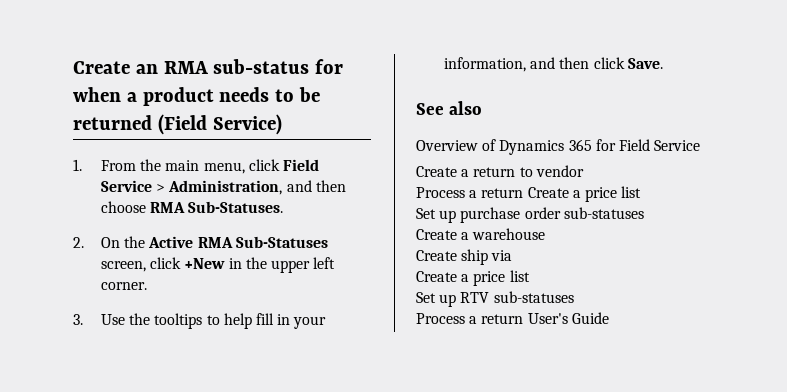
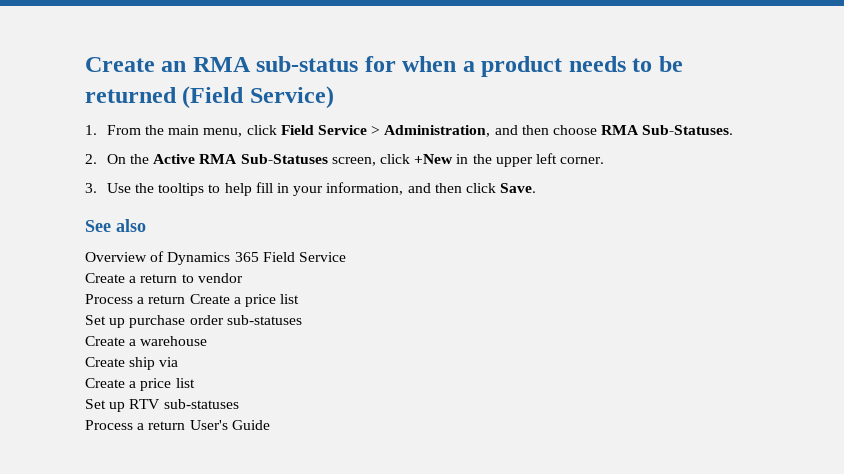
- Overview of Dynamics 365 for Field Service
+ Overview of Dynamics 365 Field Service

